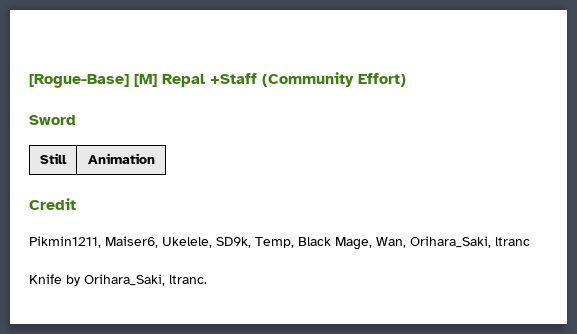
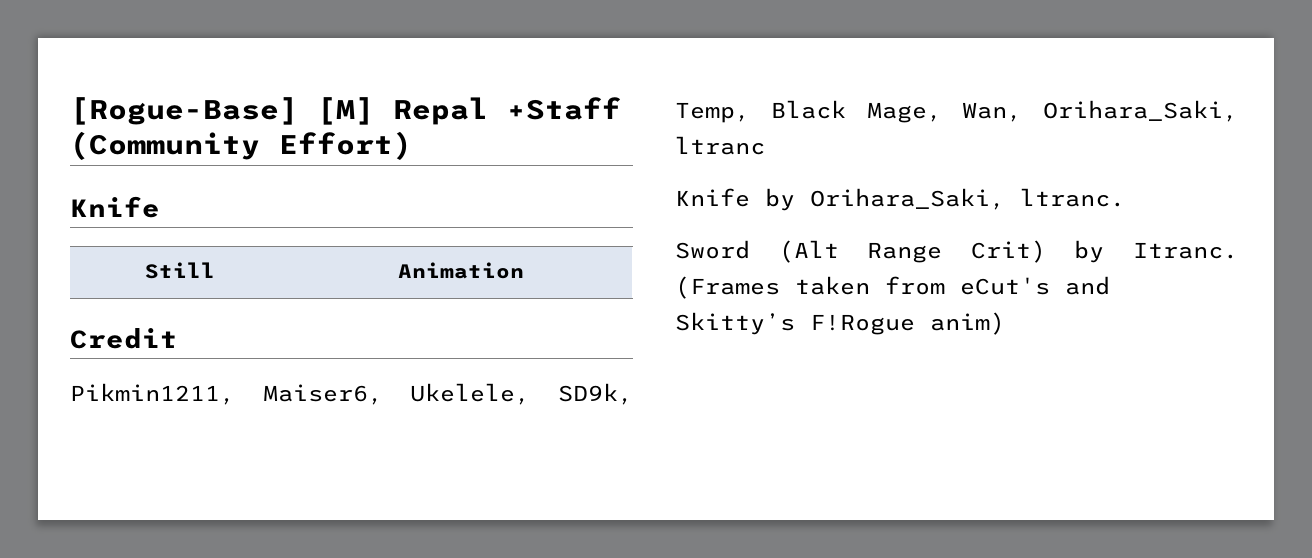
  [Rogue-Base] [M] Repal +Staff (Community Effort)
- Sword
+ Knife
+ Sword (Alt Range Crit) by Itranc. (Frames taken from eCut's and Skitty’s F!Rogue anim)

